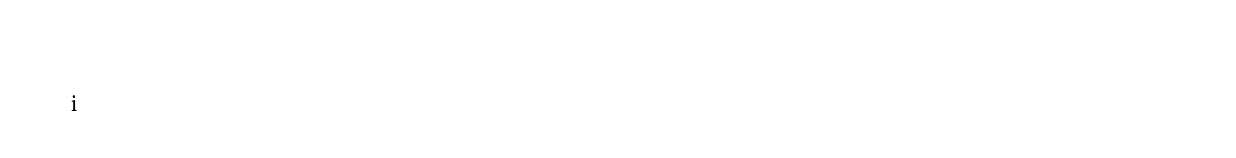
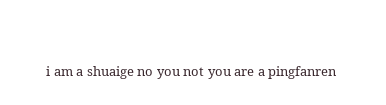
- i
+ i am a shuaige no you not you are a pingfanren

